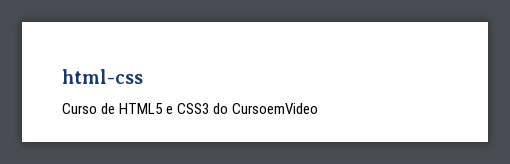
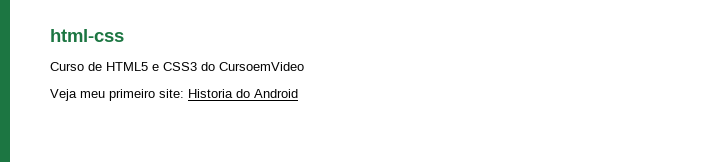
+ Veja meu primeiro site: Historia do Android

